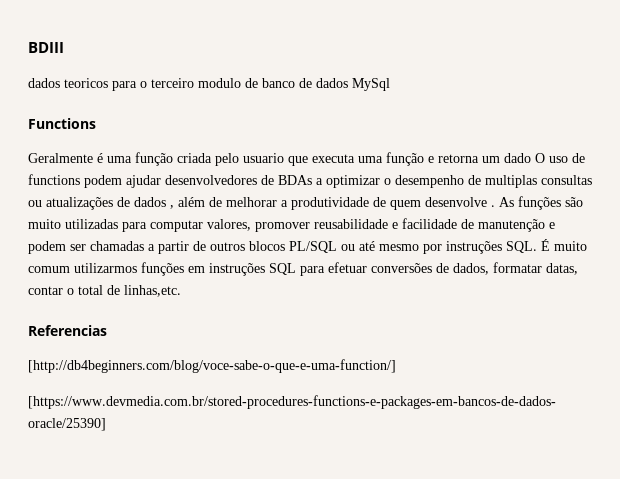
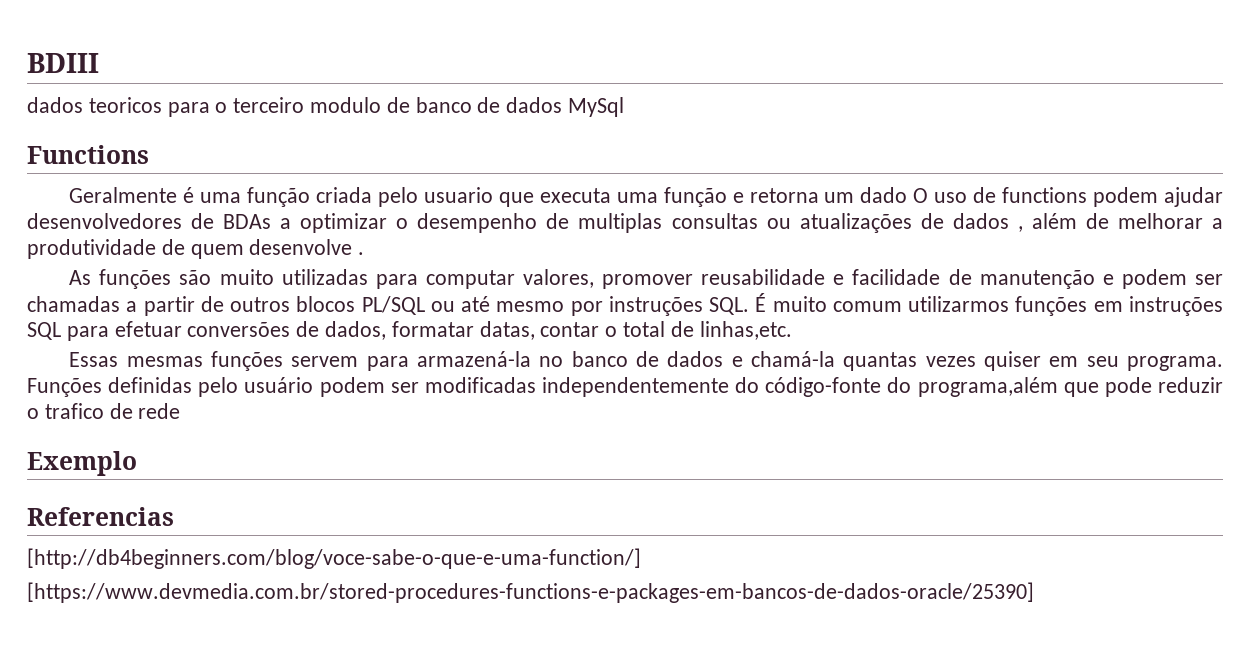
- Geralmente é uma função criada pelo usuario que executa uma função e retorna um dado O uso de functions podem ajudar desenvolvedores de BDAs a optimizar o desempenho de multiplas consultas ou atualizações de dados , além de melhorar a produtividade de quem desenvolve . As funções são muito utilizadas para computar valores, promover reusabilidade e facilidade de manutenção e podem ser chamadas a partir de outros blocos PL/SQL ou até mesmo por instruções SQL. É muito comum utilizarmos funções em instruções SQL para efetuar conversões de dados, formatar datas, contar o total de linhas,etc.
+ Geralmente é uma função criada pelo usuario que executa uma função e retorna um dado O uso de functions podem ajudar desenvolvedores de BDAs a optimizar o desempenho de multiplas consultas ou atualizações de dados , além de melhorar a produtividade de quem desenvolve .
+ As funções são muito utilizadas para computar valores, promover reusabilidade e facilidade de manutenção e podem ser chamadas a partir de outros blocos PL/SQL ou até mesmo por instruções SQL. É muito comum utilizarmos funções em instruções SQL para efetuar conversões de dados, formatar datas, contar o total de linhas,etc.
+ Essas mesmas funções servem para armazená-la no banco de dados e chamá-la quantas vezes quiser em seu programa. Funções definidas pelo usuário podem ser modificadas independentemente do código-fonte do programa,além que pode reduzir o trafico de rede
+ Exemplo

